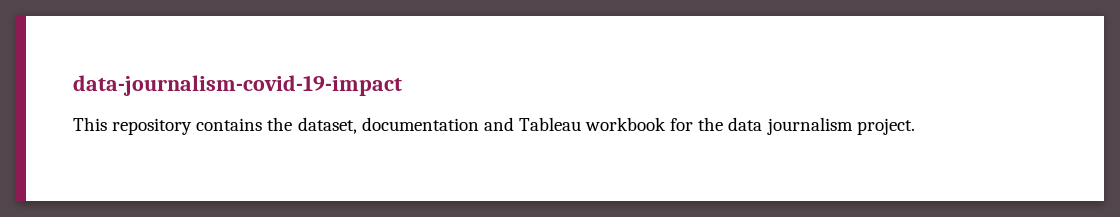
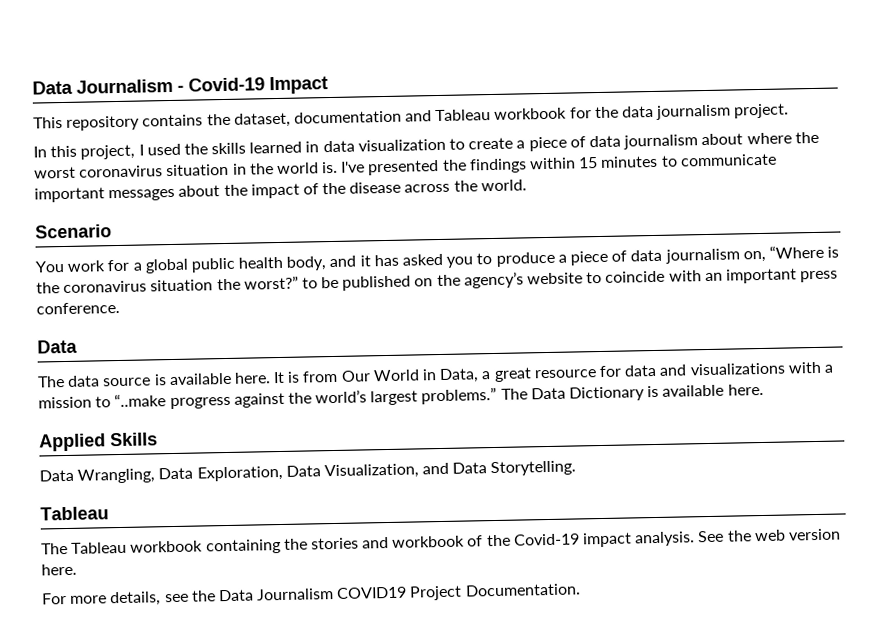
- data-journalism-covid-19-impact
+ Data Journalism - Covid-19 Impact
+ In this project, I used the skills learned in data visualization to create a piece of data journalism about where the worst coronavirus situation in the world is. I've presented the findings within 15 minutes to communicate important messages about the impact of the disease across the world.
+ Scenario
+ You work for a global public health body, and it has asked you to produce a piece of data journalism on, “Where is the coronavirus situation the worst?” to be published on the agency’s website to coincide with an important press conference.
+ Data
+ The data source is available here. It is from Our World in Data, a great resource for data and visualizations with a mission to “..make progress against the world’s largest problems.” The Data Dictionary is available here.
+ Applied Skills
+ Data Wrangling, Data Exploration, Data Visualization, and Data Storytelling.
+ Tableau
+ The Tableau workbook containing the stories and workbook of the Covid-19 impact analysis. See the web version here.
+ For more details, see the Data Journalism COVID19 Project Documentation.

